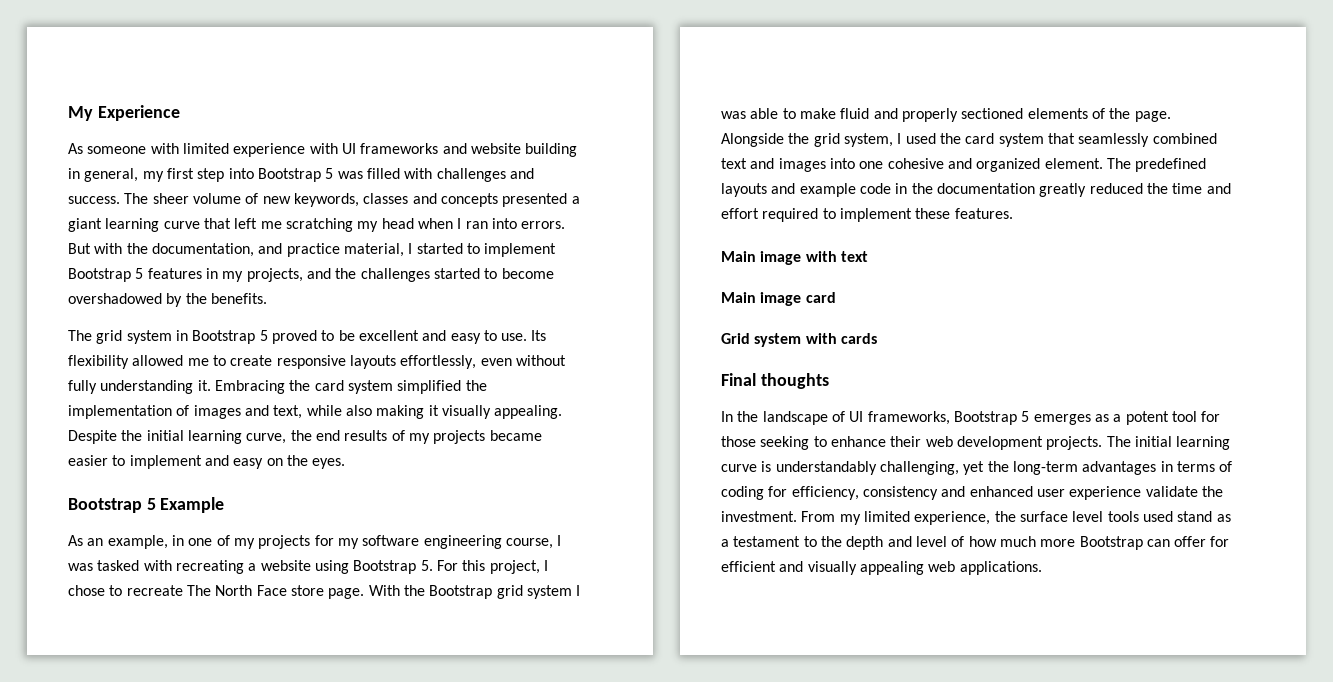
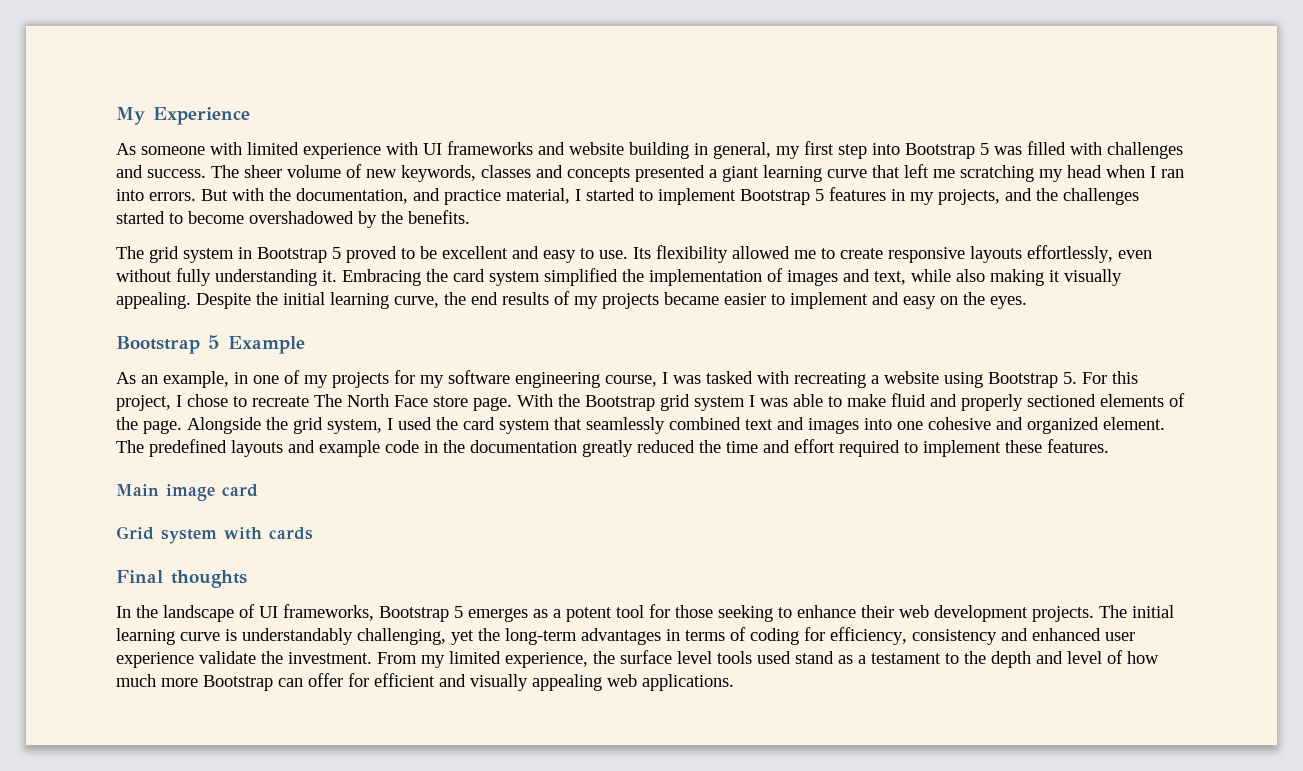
- Main image with text

